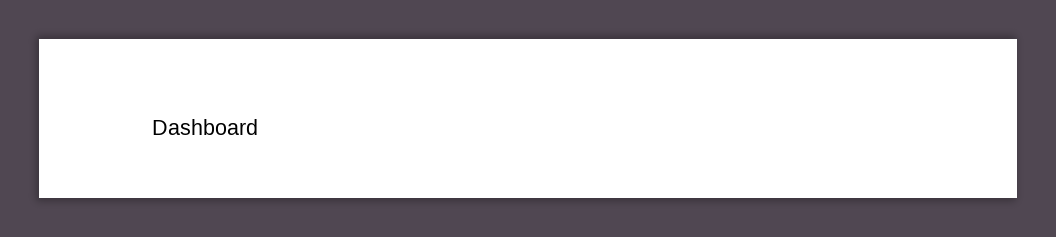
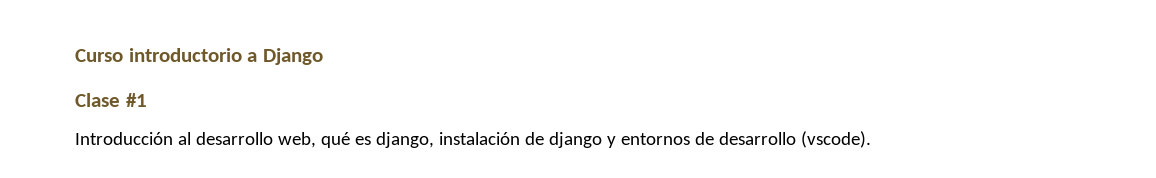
- Dashboard
+ Curso introductorio a Django
+ Clase #1
+ Introducción al desarrollo web, qué es django, instalación de django y entornos de desarrollo (vscode).

